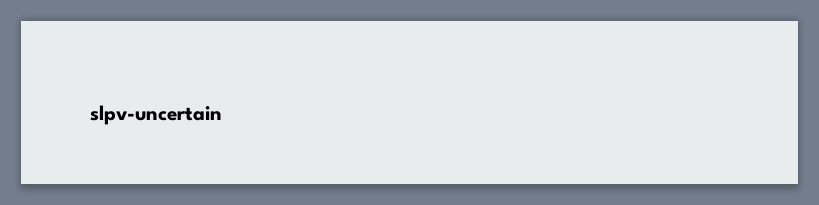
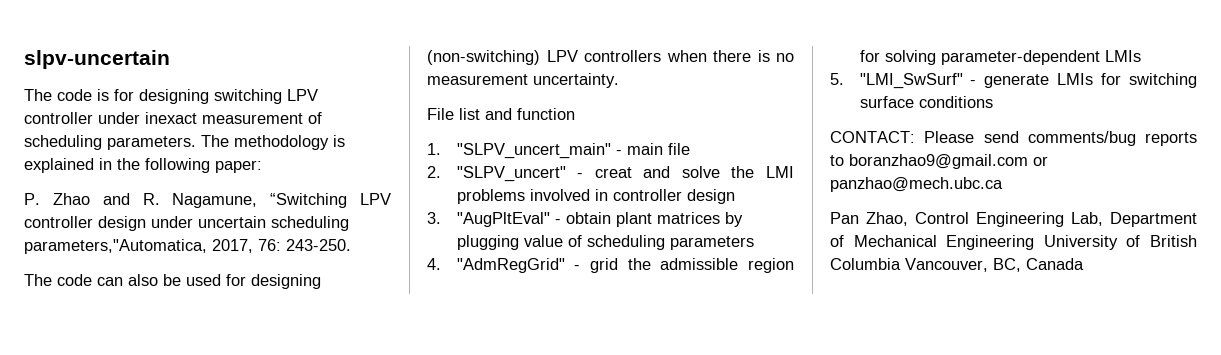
+ The code is for designing switching LPV controller under inexact measurement of scheduling parameters. The methodology is explained in the following paper:
+ P. Zhao and R. Nagamune, “Switching LPV controller design under uncertain scheduling parameters,"Automatica, 2017, 76: 243-250.
+ The code can also be used for designing (non-switching) LPV controllers when there is no measurement uncertainty.
+ File list and function
+ 1. "SLPV_uncert_main" - main file
+ 2. "SLPV_uncert" - creat and solve the LMI problems involved in controller design
+ 3. "AugPltEval" - obtain plant matrices by plugging value of scheduling parameters
+ 4. "AdmRegGrid" - grid the admissible region for solving parameter-dependent LMIs
+ 5. "LMI_SwSurf" - generate LMIs for switching surface conditions
+ CONTACT: Please send comments/bug reports to boranzhao9@gmail.com or panzhao@mech.ubc.ca
+ Pan Zhao, Control Engineering Lab, Department of Mechanical Engineering University of British Columbia Vancouver, BC, Canada

